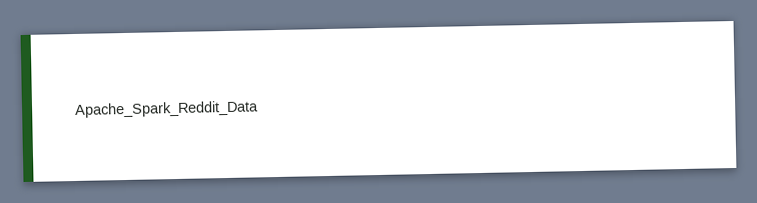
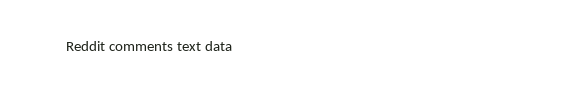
- Apache_Spark_Reddit_Data
+ Reddit comments text data

